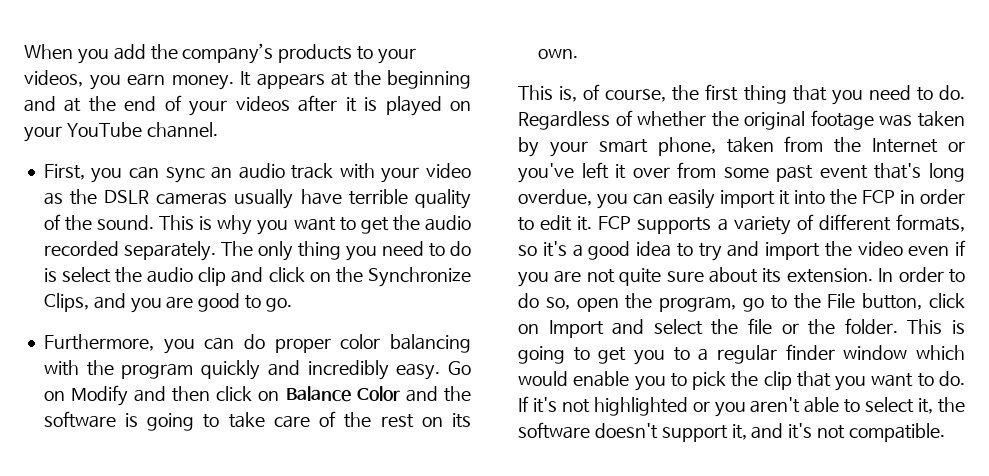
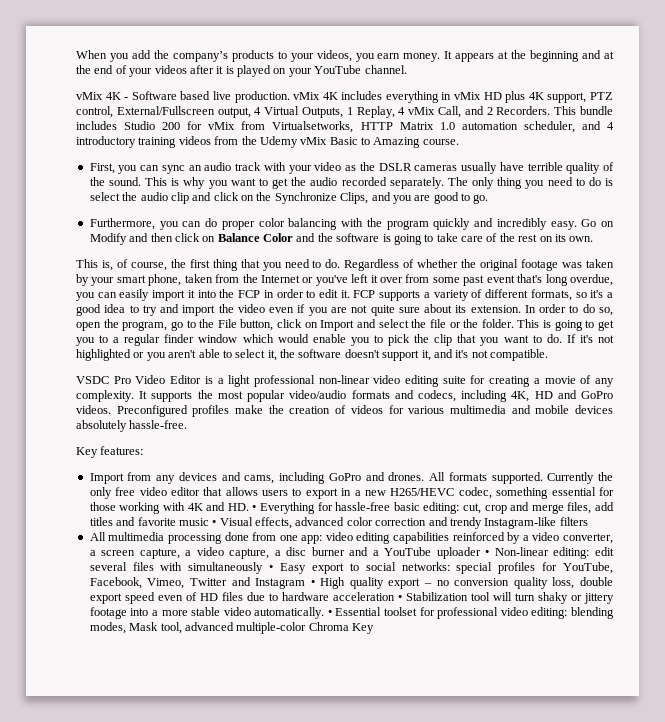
+ vMix 4K - Software based live production. vMix 4K includes everything in vMix HD plus 4K support, PTZ control, External/Fullscreen output, 4 Virtual Outputs, 1 Replay, 4 vMix Call, and 2 Recorders. This bundle includes Studio 200 for vMix from Virtualsetworks, HTTP Matrix 1.0 automation scheduler, and 4 introductory training videos from the Udemy vMix Basic to Amazing course.
+ VSDC Pro Video Editor is a light professional non-linear video editing suite for creating a movie of any complexity. It supports the most popular video/audio formats and codecs, including 4K, HD and GoPro videos. Preconfigured profiles make the creation of videos for various multimedia and mobile devices absolutely hassle-free.
+ Key features:
+ Import from any devices and cams, including GoPro and drones. All formats supported. Сurrently the only free video editor that allows users to export in a new H265/HEVC codec, something essential for those working with 4K and HD. • Everything for hassle-free basic editing: cut, crop and merge files, add titles and favorite music • Visual effects, advanced color correction and trendy Instagram-like filters
+ All multimedia processing done from one app: video editing capabilities reinforced by a video converter, a screen capture, a video capture, a disc burner and a YouTube uploader • Non-linear editing: edit several files with simultaneously • Easy export to social networks: special profiles for YouTube, Facebook, Vimeo, Twitter and Instagram • High quality export – no conversion quality loss, double export speed even of HD files due to hardware acceleration • Stabilization tool will turn shaky or jittery footage into a more stable video automatically. • Essential toolset for professional video editing: blending modes, Mask tool, advanced multiple-color Chroma Key

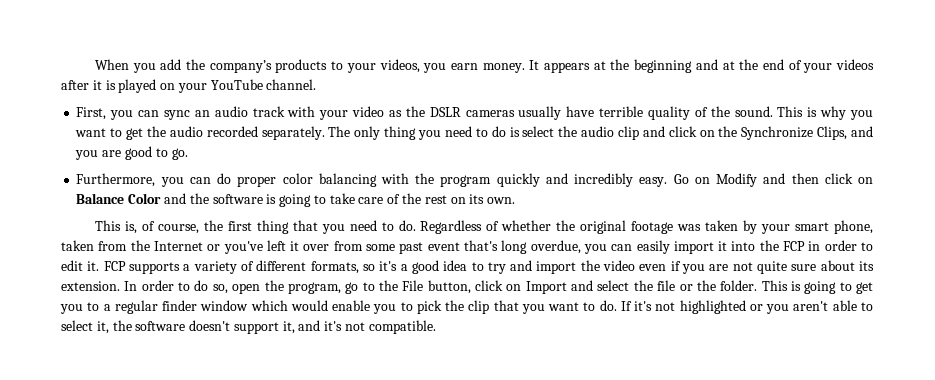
- vMix 4K - Software based live production. vMix 4K includes everything in vMix HD plus 4K support, PTZ control, External/Fullscreen output, 4 Virtual Outputs, 1 Replay, 4 vMix Call, and 2 Recorders. This bundle includes Studio 200 for vMix from Virtualsetworks, HTTP Matrix 1.0 automation scheduler, and 4 introductory training videos from the Udemy vMix Basic to Amazing course.
- VSDC Pro Video Editor is a light professional non-linear video editing suite for creating a movie of any complexity. It supports the most popular video/audio formats and codecs, including 4K, HD and GoPro videos. Preconfigured profiles make the creation of videos for various multimedia and mobile devices absolutely hassle-free.
- Key features:
- Import from any devices and cams, including GoPro and drones. All formats supported. Сurrently the only free video editor that allows users to export in a new H265/HEVC codec, something essential for those working with 4K and HD. • Everything for hassle-free basic editing: cut, crop and merge files, add titles and favorite music • Visual effects, advanced color correction and trendy Instagram-like filters
- All multimedia processing done from one app: video editing capabilities reinforced by a video converter, a screen capture, a video capture, a disc burner and a YouTube uploader • Non-linear editing: edit several files with simultaneously • Easy export to social networks: special profiles for YouTube, Facebook, Vimeo, Twitter and Instagram • High quality export – no conversion quality loss, double export speed even of HD files due to hardware acceleration • Stabilization tool will turn shaky or jittery footage into a more stable video automatically. • Essential toolset for professional video editing: blending modes, Mask tool, advanced multiple-color Chroma Key

